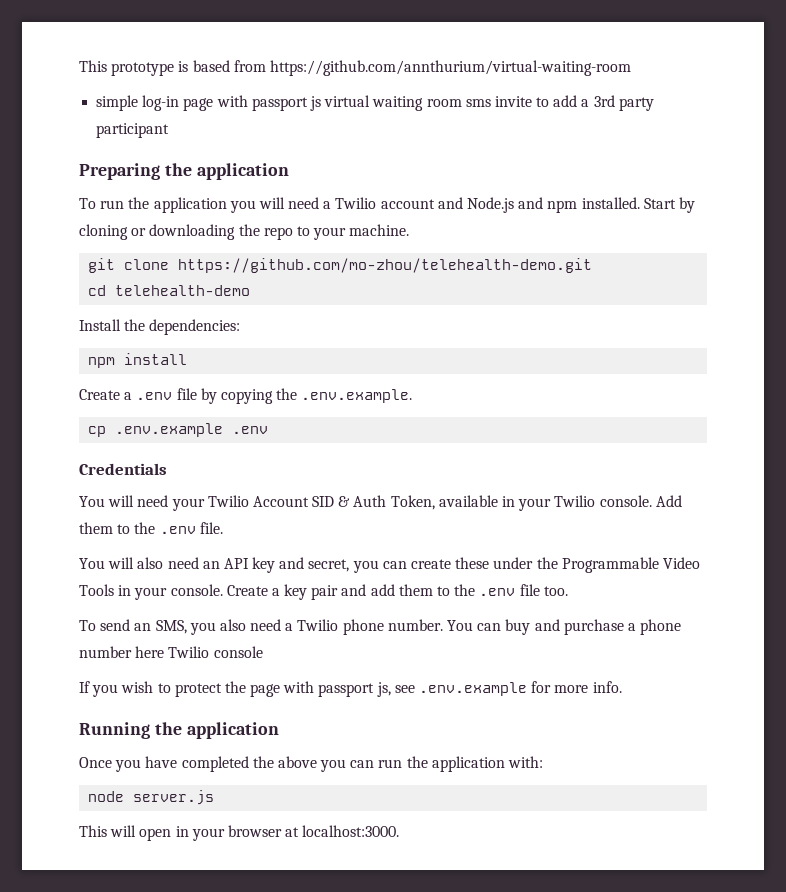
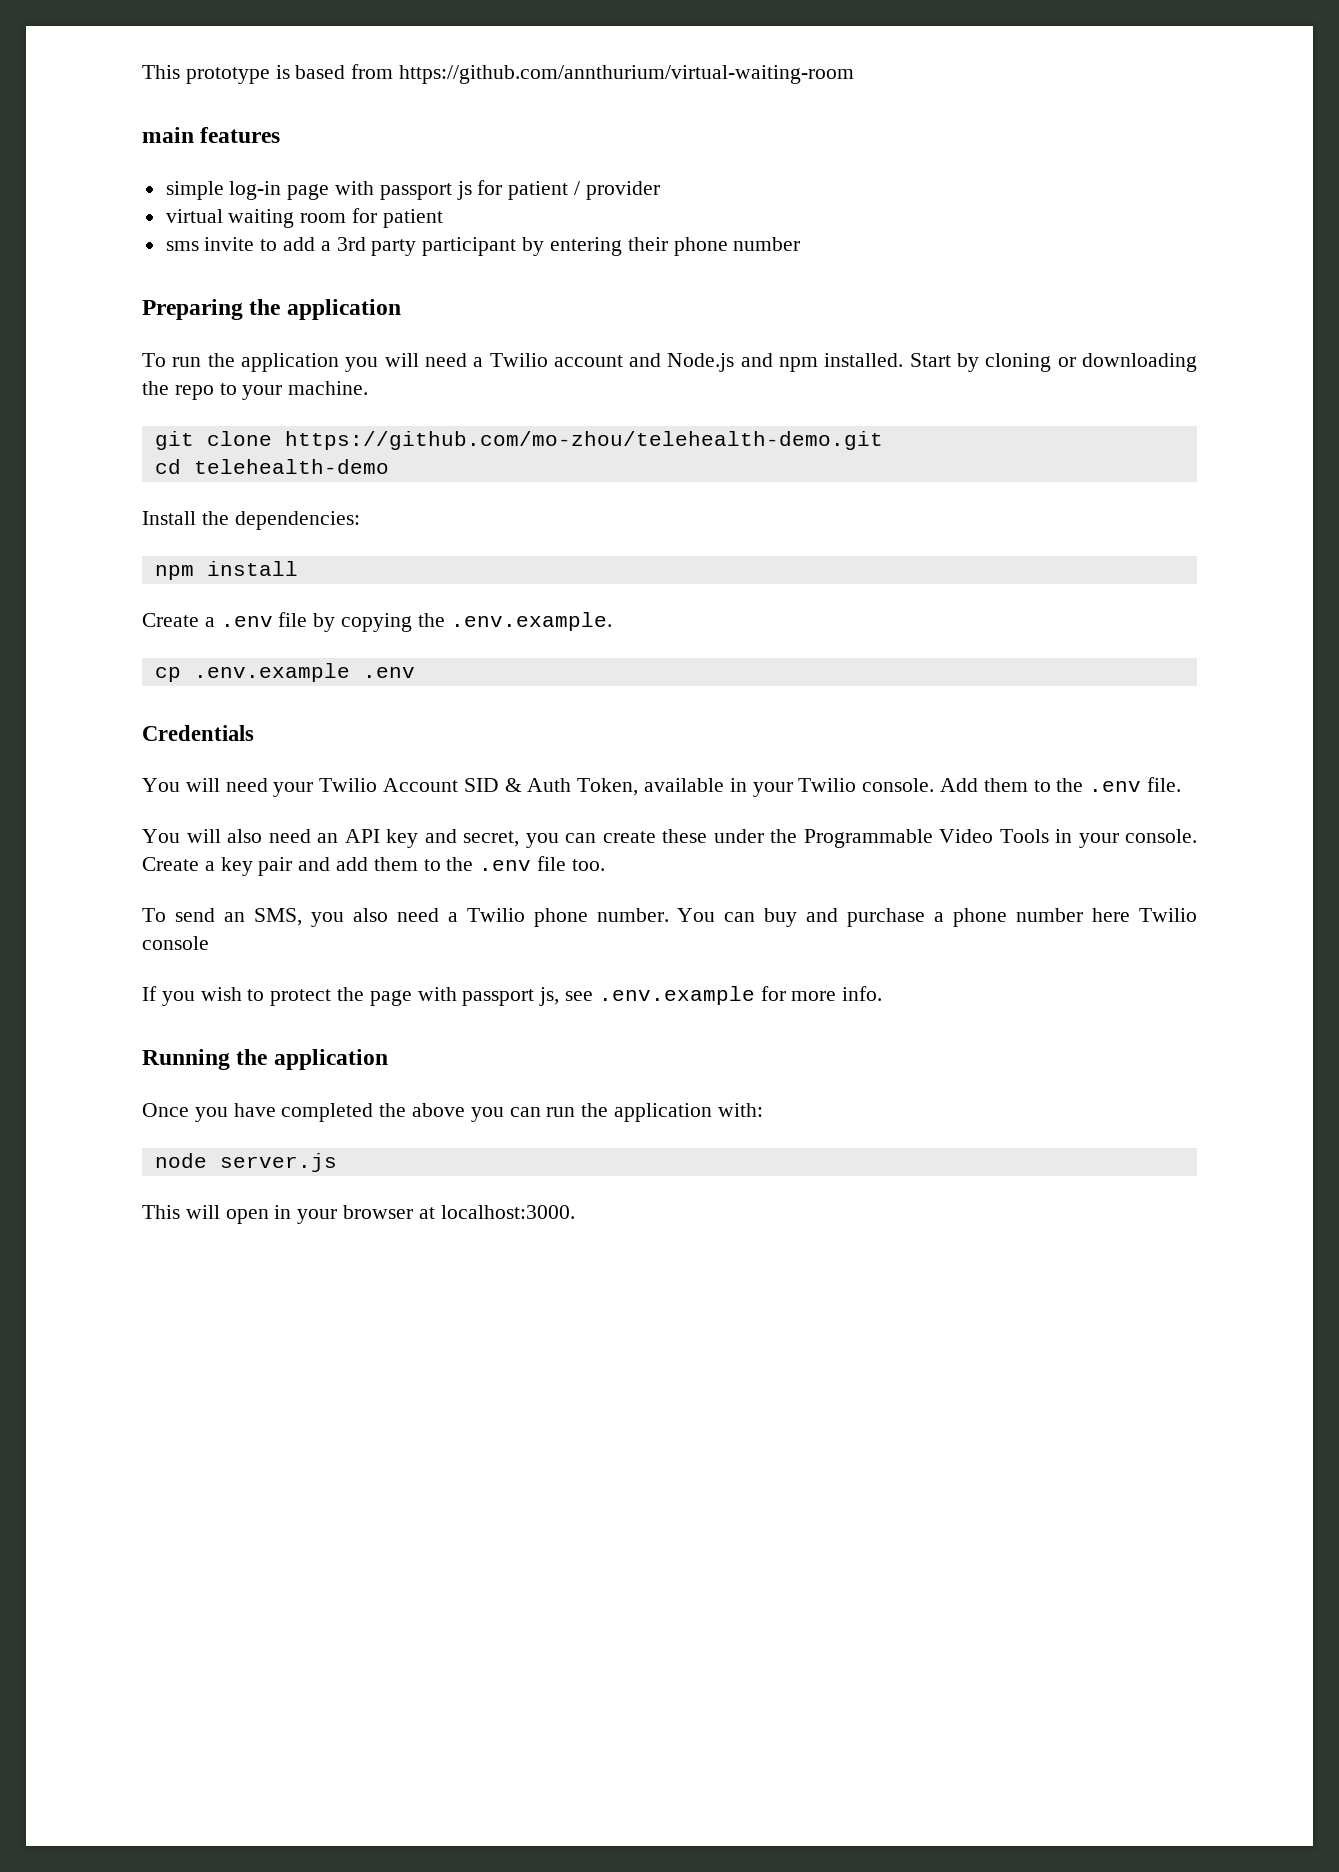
+ main features
- simple log-in page with passport js virtual waiting room sms invite to add a 3rd party participant
+ simple log-in page with passport js for patient / provider
+ virtual waiting room for patient
+ sms invite to add a 3rd party participant by entering their phone number

